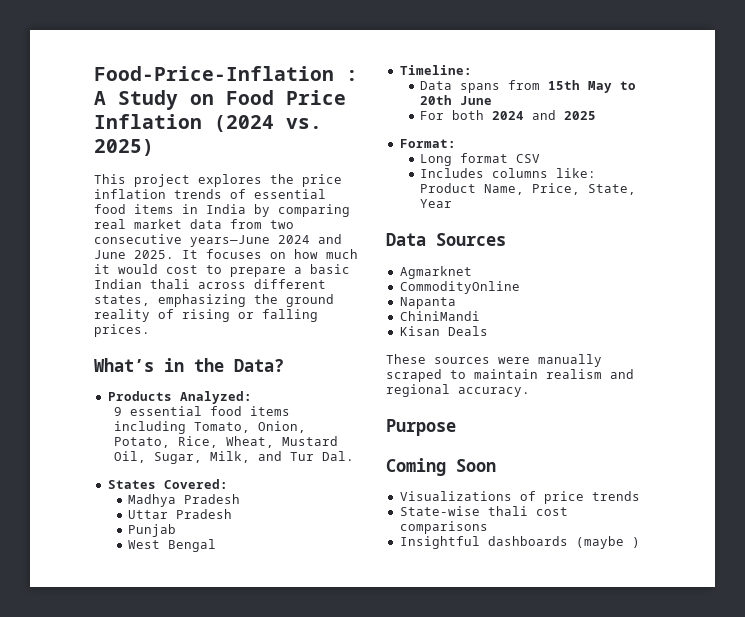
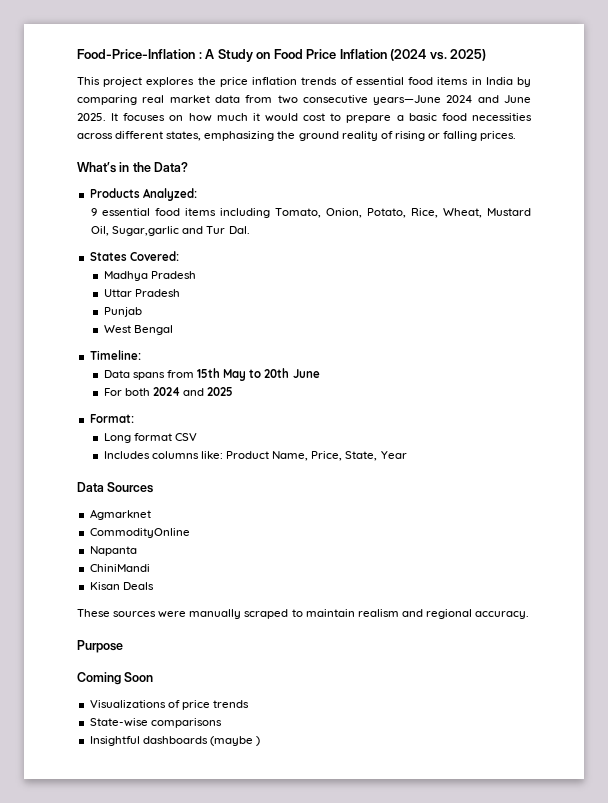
- It focuses on how much it would cost to prepare a basic Indian thali across different states, emphasizing the ground reality of rising or falling prices.
+ It focuses on how much it would cost to prepare a basic food necessities across different states, emphasizing the ground reality of rising or falling prices.
- 9 essential food items including Tomato, Onion, Potato, Rice, Wheat, Mustard Oil, Sugar, Milk, and Tur Dal.
+ 9 essential food items including Tomato, Onion, Potato, Rice, Wheat, Mustard Oil, Sugar,garlic and Tur Dal.
- State-wise thali cost comparisons
+ State-wise comparisons

